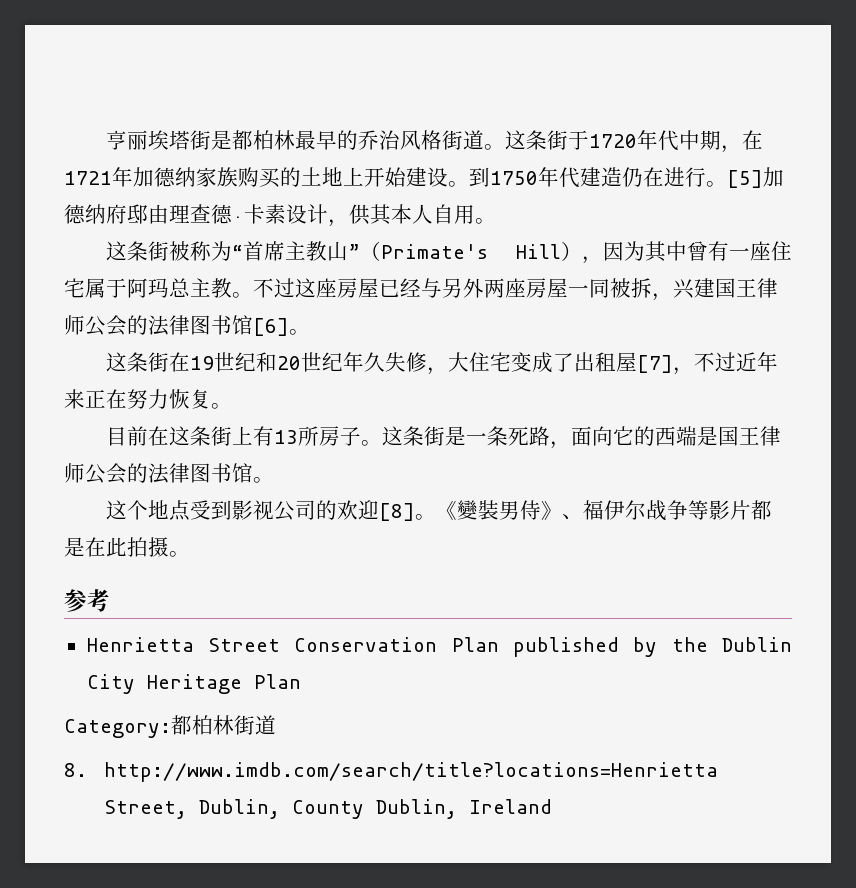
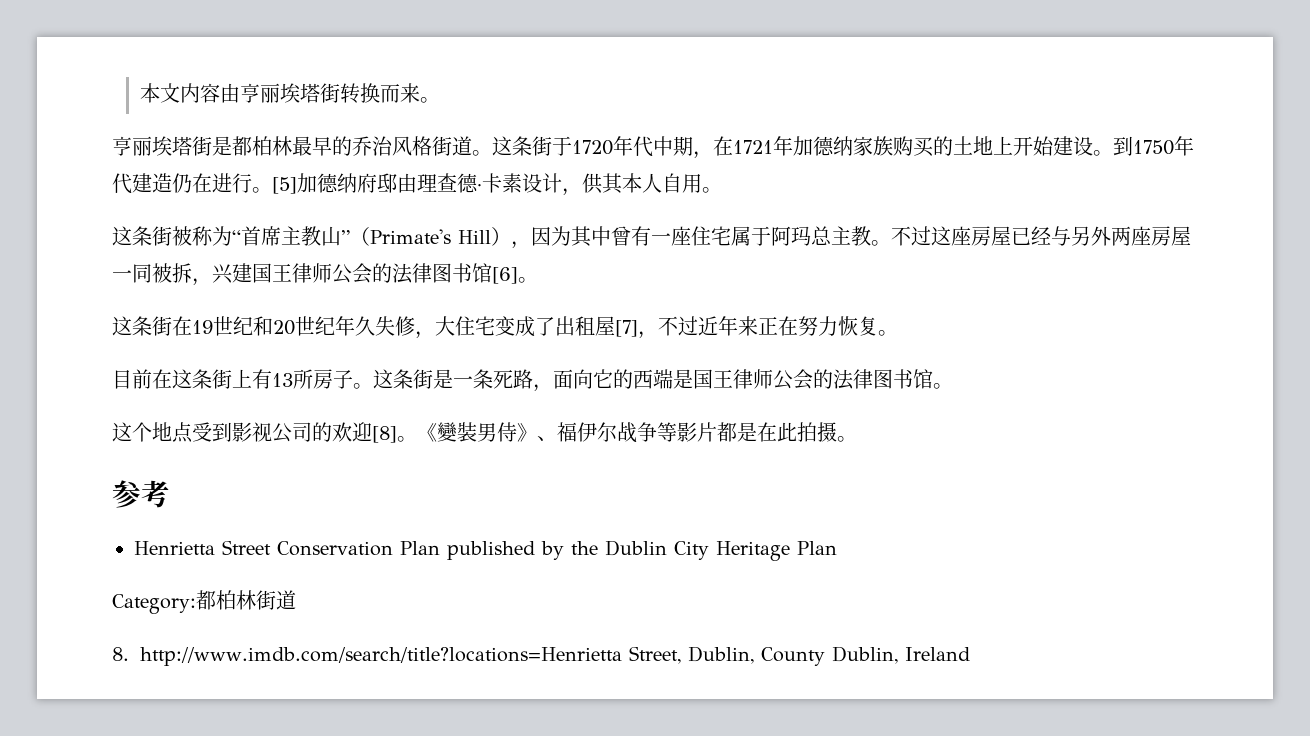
+ 本文内容由亨丽埃塔街转换而来。

